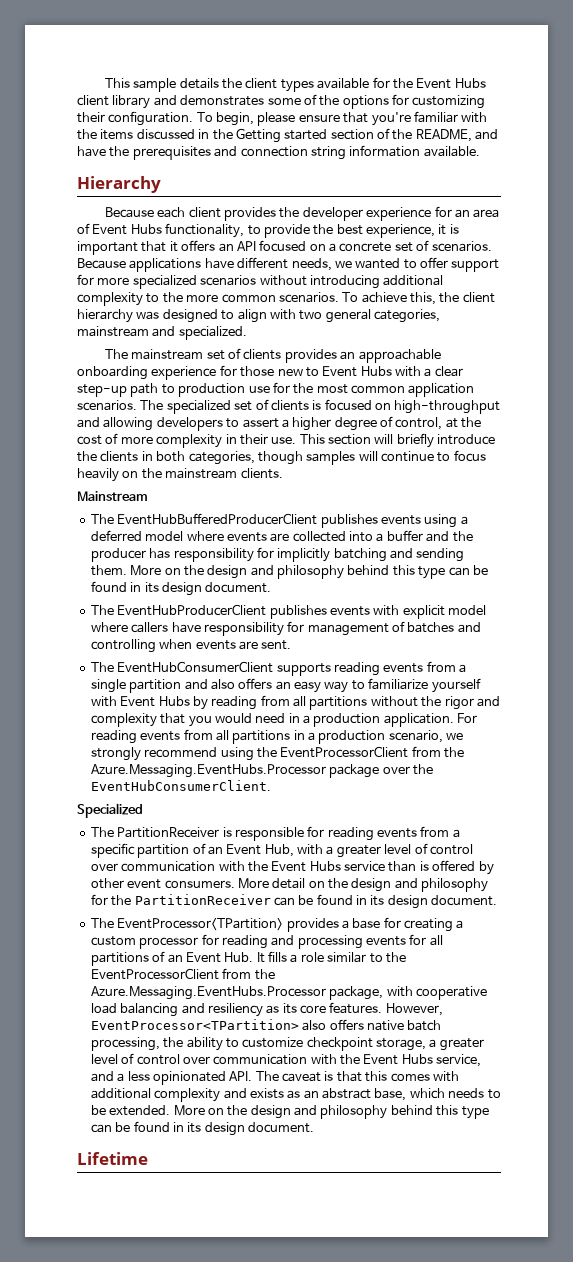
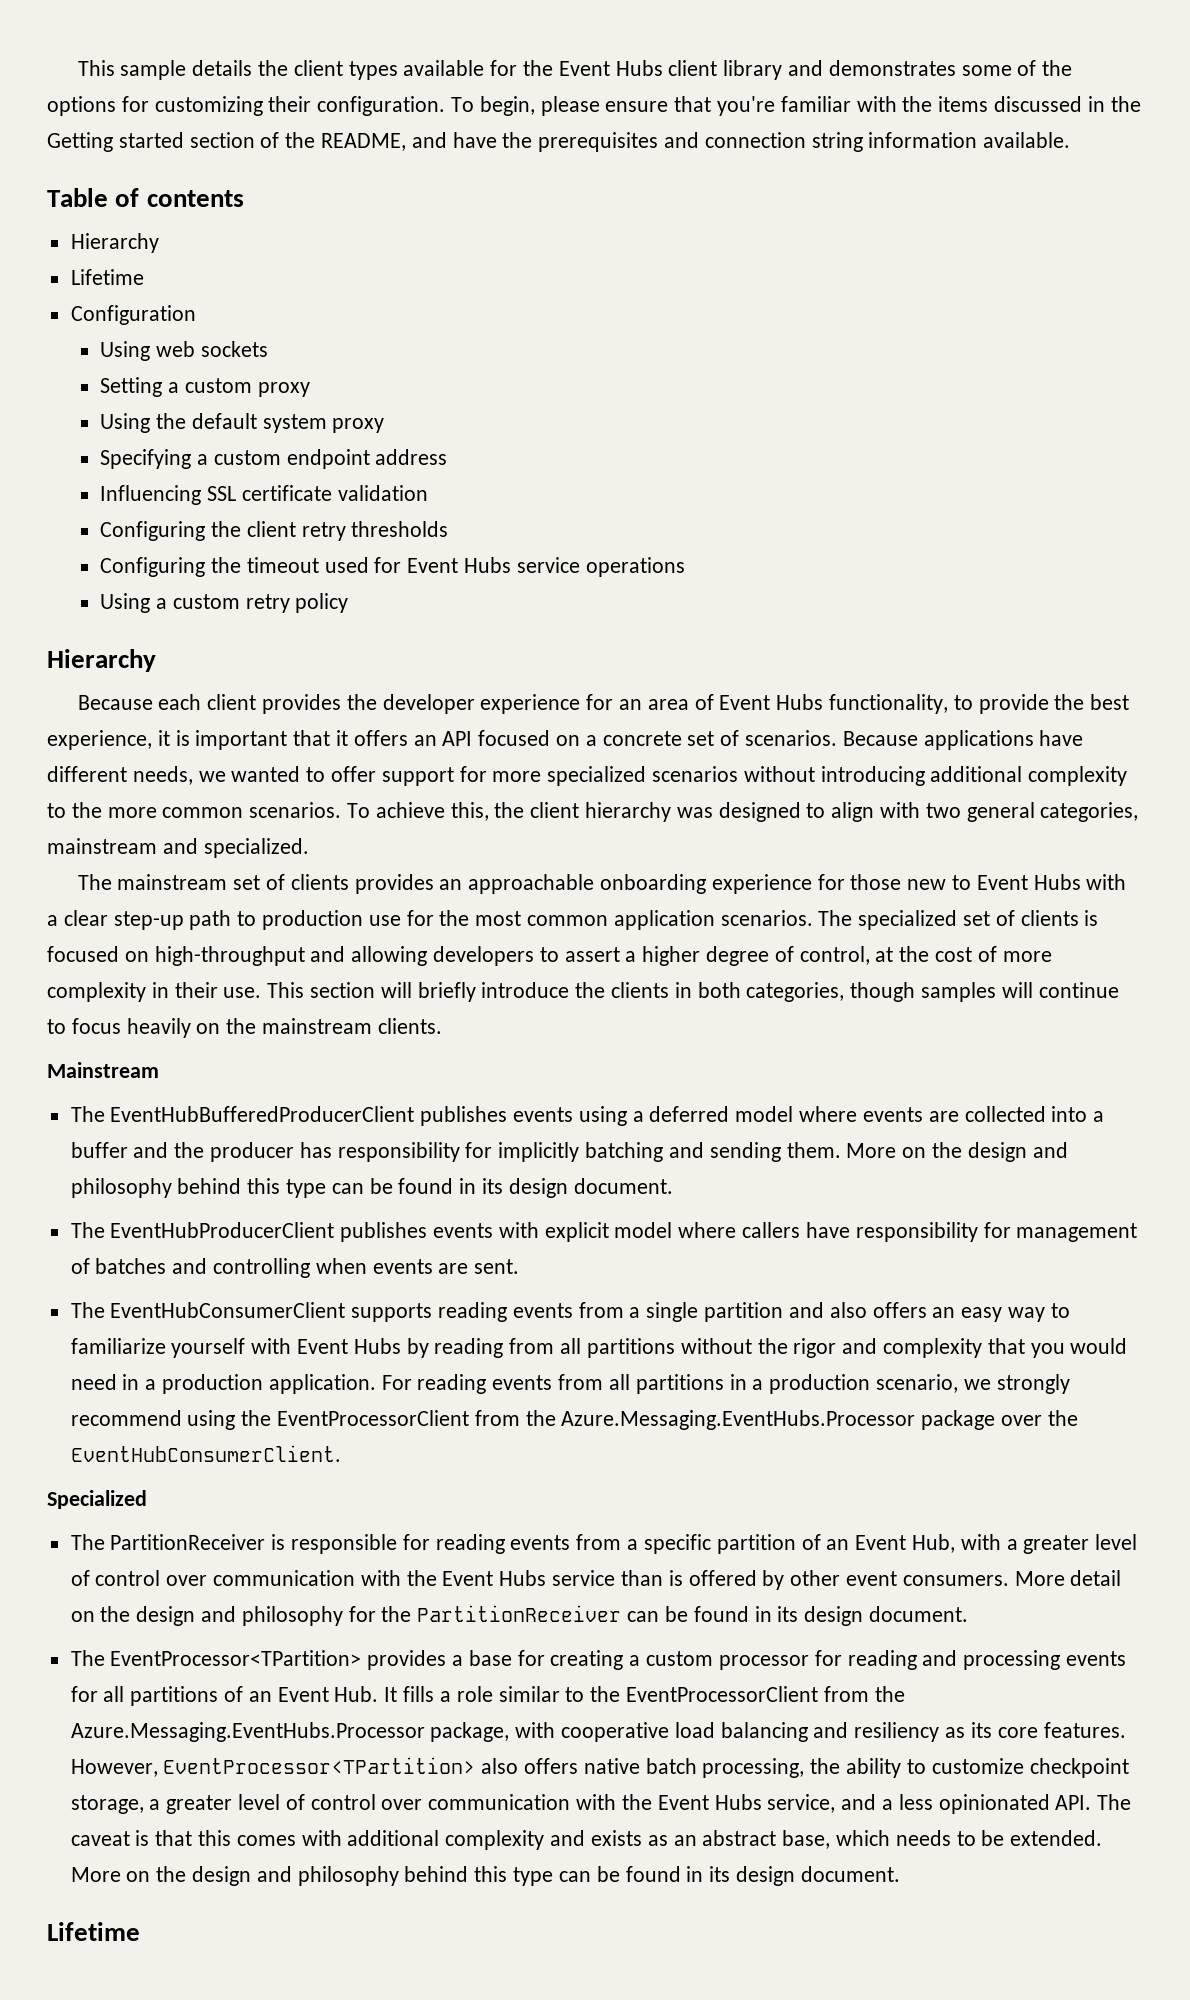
+ Table of contents
+ Hierarchy
+ Lifetime
+ Configuration
+ Using web sockets
+ Setting a custom proxy
+ Using the default system proxy
+ Specifying a custom endpoint address
+ Influencing SSL certificate validation
+ Configuring the client retry thresholds
+ Configuring the timeout used for Event Hubs service operations
+ Using a custom retry policy

